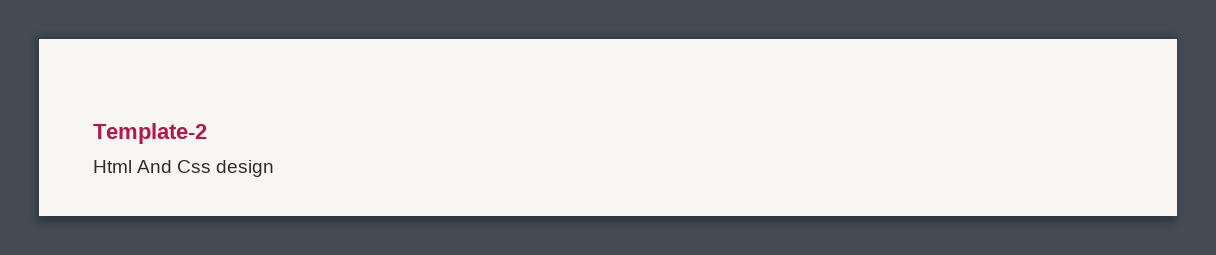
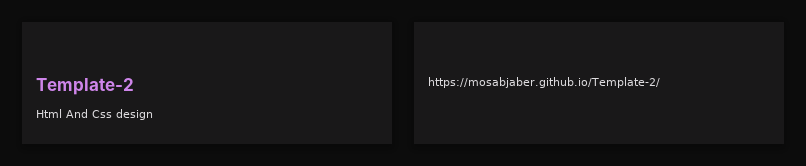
- Html And Css design
+ Html And Css design https://mosabjaber.github.io/Template-2/

